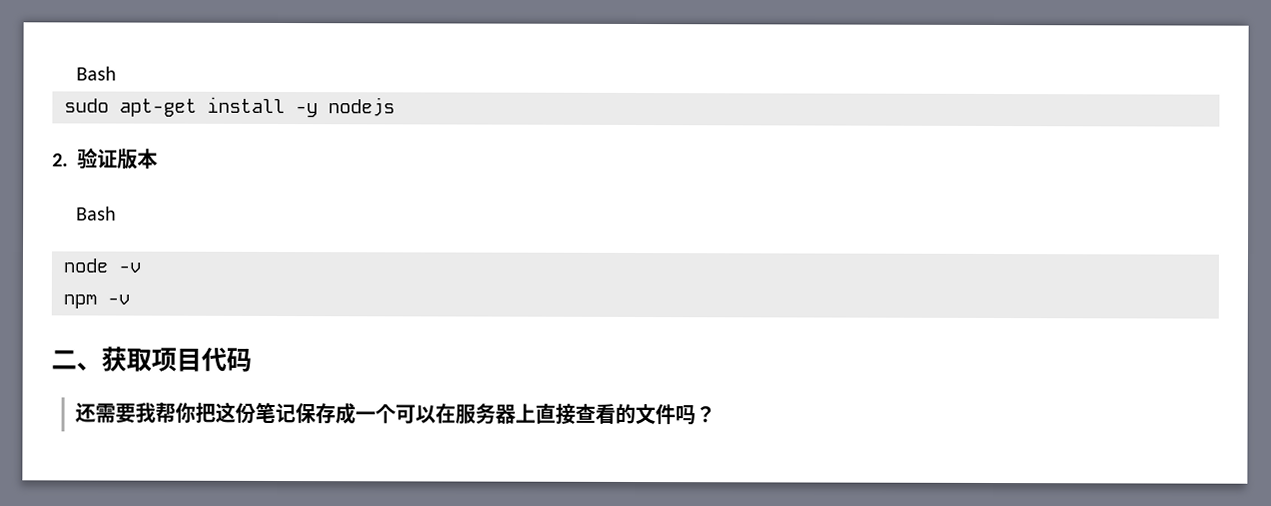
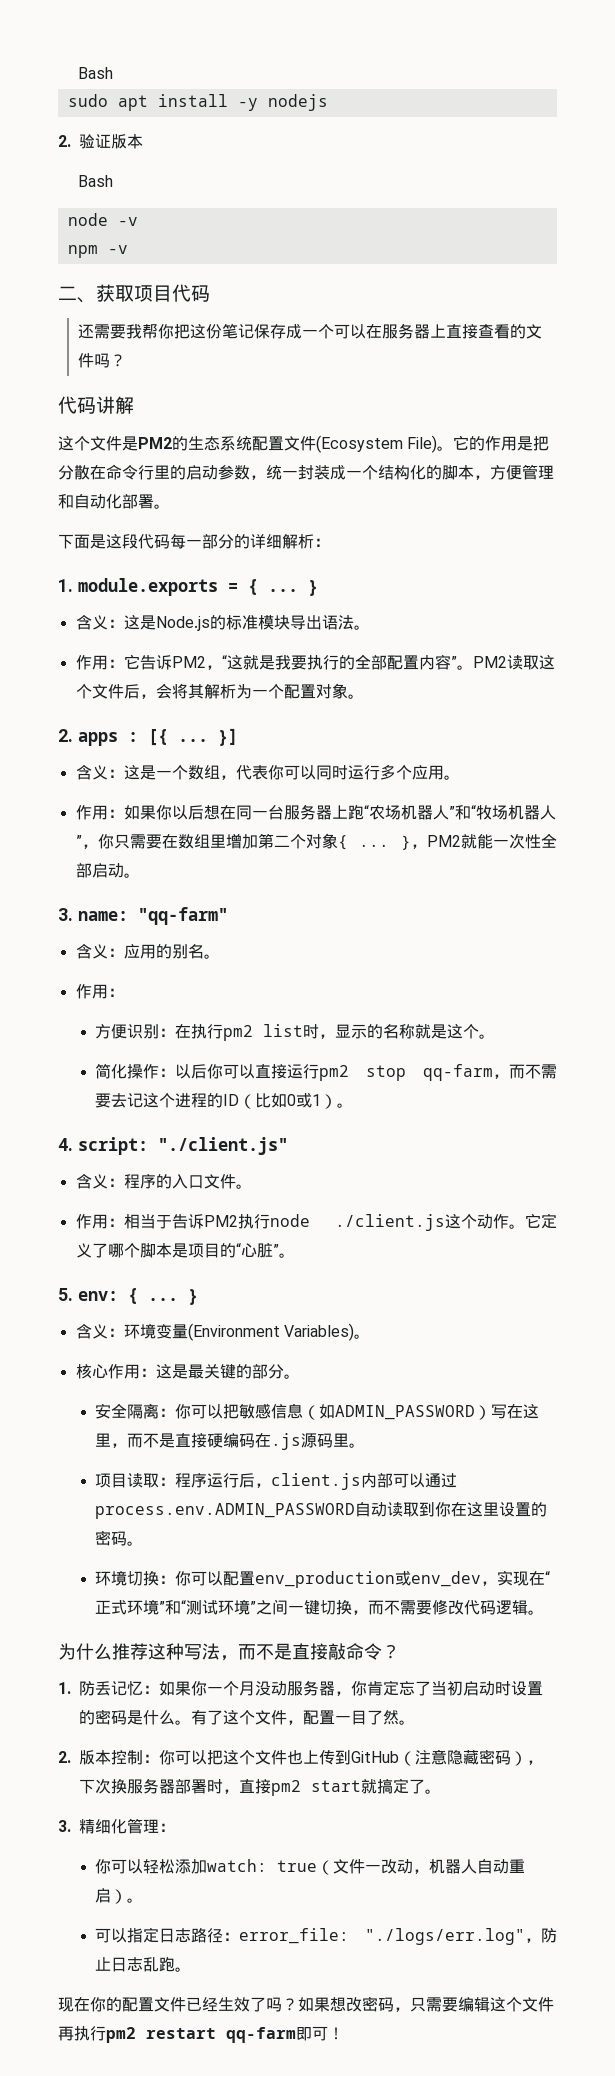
- sudo apt-get install -y nodejs
+ sudo apt install -y nodejs
+ 代码讲解
+ 这个文件是PM2的生态系统配置文件(Ecosystem File)。它的作用是把分散在命令行里的启动参数，统一封装成一个结构化的脚本，方便管理和自动化部署。
+ 下面是这段代码每一部分的详细解析：
+ 1. module.exports = { ... }
+ 含义：这是Node.js的标准模块导出语法。
+ 作用：它告诉PM2，“这就是我要执行的全部配置内容”。PM2读取这个文件后，会将其解析为一个配置对象。
+ 2. apps : [{ ... }]
+ 含义：这是一个数组，代表你可以同时运行多个应用。
+ 作用：如果你以后想在同一台服务器上跑“农场机器人”和“牧场机器人”，你只需要在数组里增加第二个对象{ ... }，PM2就能一次性全部启动。
+ 3. name: "qq-farm"
+ 含义：应用的别名。
+ 作用：
+ 方便识别：在执行pm2 list时，显示的名称就是这个。
+ 简化操作：以后你可以直接运行pm2 stop qq-farm，而不需要去记这个进程的ID（比如0或1）。
+ 4. script: "./client.js"
+ 含义：程序的入口文件。
+ 作用：相当于告诉PM2执行node ./client.js这个动作。它定义了哪个脚本是项目的“心脏”。
+ 5. env: { ... }
+ 含义：环境变量(Environment Variables)。
+ 核心作用：这是最关键的部分。
+ 安全隔离：你可以把敏感信息（如ADMIN_PASSWORD）写在这里，而不是直接硬编码在.js源码里。
+ 项目读取：程序运行后，client.js内部可以通过process.env.ADMIN_PASSWORD自动读取到你在这里设置的密码。
+ 环境切换：你可以配置env_production或env_dev，实现在“正式环境”和“测试环境”之间一键切换，而不需要修改代码逻辑。
+ 为什么推荐这种写法，而不是直接敲命令？
+ 1.防丢记忆：如果你一个月没动服务器，你肯定忘了当初启动时设置的密码是什么。有了这个文件，配置一目了然。
+ 2.版本控制：你可以把这个文件也上传到GitHub（注意隐藏密码），下次换服务器部署时，直接pm2 start就搞定了。
+ 3.精细化管理：
+ 你可以轻松添加watch: true（文件一改动，机器人自动重启）。
+ 可以指定日志路径：error_file: "./logs/err.log"，防止日志乱跑。
+ 现在你的配置文件已经生效了吗？如果想改密码，只需要编辑这个文件再执行pm2 restart qq-farm即可！

